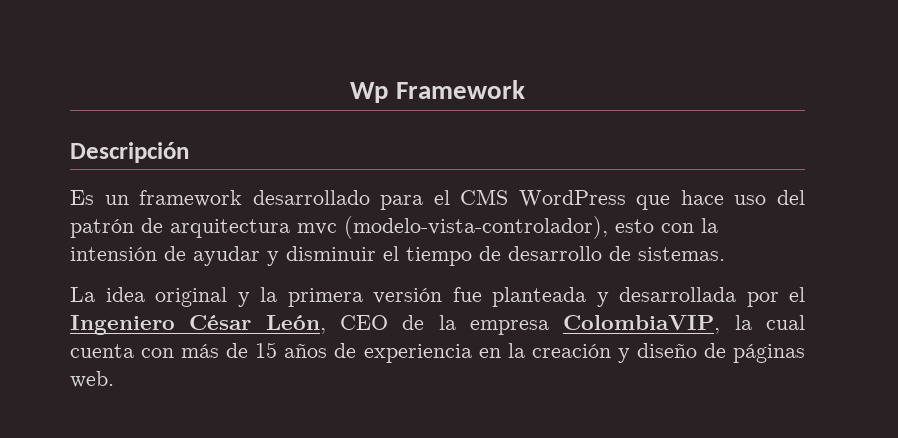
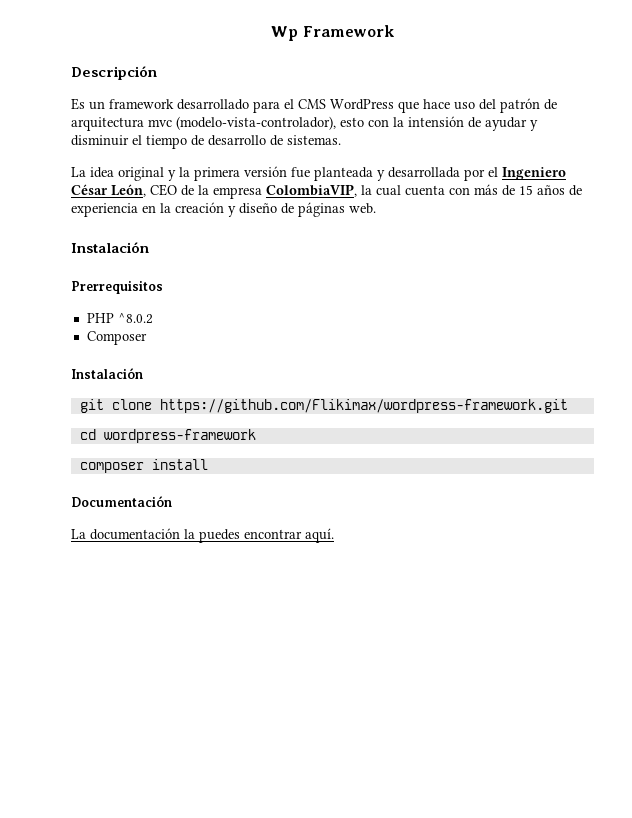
  La idea original y la primera versión fue planteada y desarrollada por el Ingeniero César León, CEO de la empresa ColombiaVIP, la cual cuenta con más de 15 años de experiencia en la creación y diseño de páginas web.
+ Instalación
+ Prerrequisitos
+ PHP ^8.0.2
+ Composer
+ Instalación
+ git clone https://github.com/Flikimax/wordpress-framework.git
+ cd wordpress-framework
+ composer install
+ Documentación
+ La documentación la puedes encontrar aquí.

